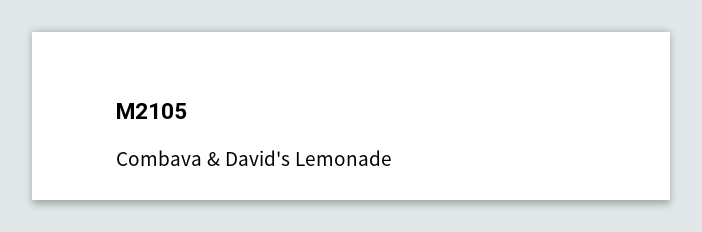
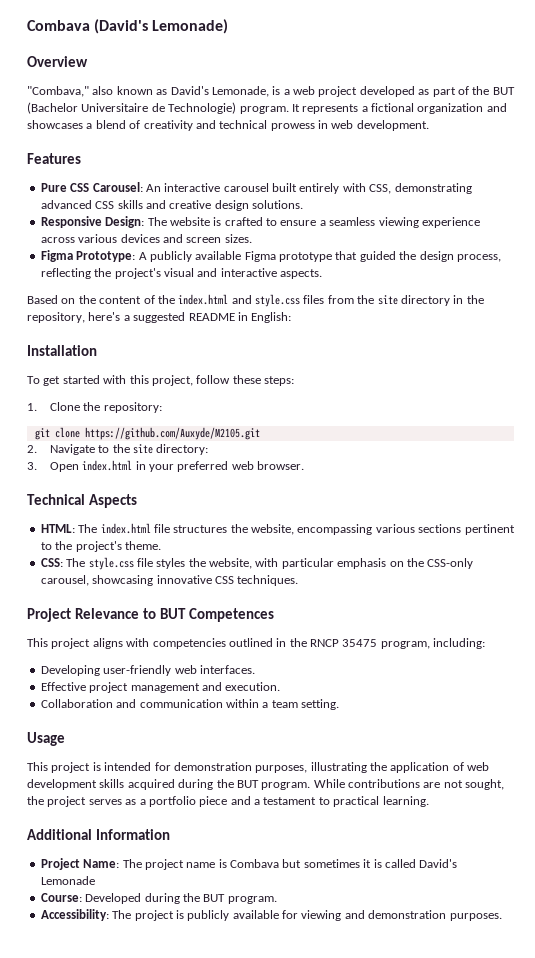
- M2105
- Combava & David's Lemonade
+ Combava (David's Lemonade)
+ Overview
+ "Combava," also known as David's Lemonade, is a web project developed as part of the BUT (Bachelor Universitaire de Technologie) program. It represents a fictional organization and showcases a blend of creativity and technical prowess in web development.
+ Features
+ Pure CSS Carousel: An interactive carousel built entirely with CSS, demonstrating advanced CSS skills and creative design solutions.
+ Responsive Design: The website is crafted to ensure a seamless viewing experience across various devices and screen sizes.
+ Figma Prototype: A publicly available Figma prototype that guided the design process, reflecting the project's visual and interactive aspects.
+ Based on the content of the index.html and style.css files from the site directory in the repository, here's a suggested README in English:
+ Installation
+ To get started with this project, follow these steps:
+ 1. Clone the repository:
+ git clone https://github.com/Auxyde/M2105.git
+ 2. Navigate to the site directory:
+ 3. Open index.html in your preferred web browser.
+ Technical Aspects
+ HTML: The index.html file structures the website, encompassing various sections pertinent to the project's theme.
+ CSS: The style.css file styles the website, with particular emphasis on the CSS-only carousel, showcasing innovative CSS techniques.
+ Project Relevance to BUT Competences
+ This project aligns with competencies outlined in the RNCP 35475 program, including:
+ Developing user-friendly web interfaces.
+ Effective project management and execution.
+ Collaboration and communication within a team setting.
+ Usage
+ This project is intended for demonstration purposes, illustrating the application of web development skills acquired during the BUT program. While contributions are not sought, the project serves as a portfolio piece and a testament to practical learning.
+ Additional Information
+ Project Name: The project name is Combava but sometimes it is called David's Lemonade
+ Course: Developed during the BUT program.
+ Accessibility: The project is publicly available for viewing and demonstration purposes.

